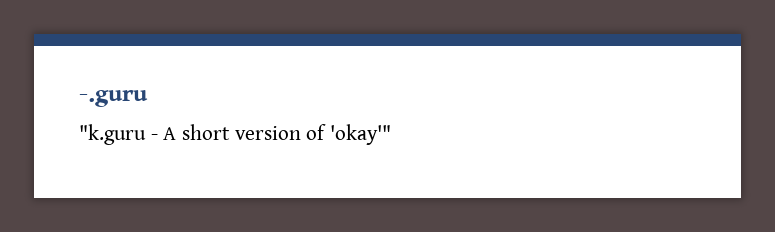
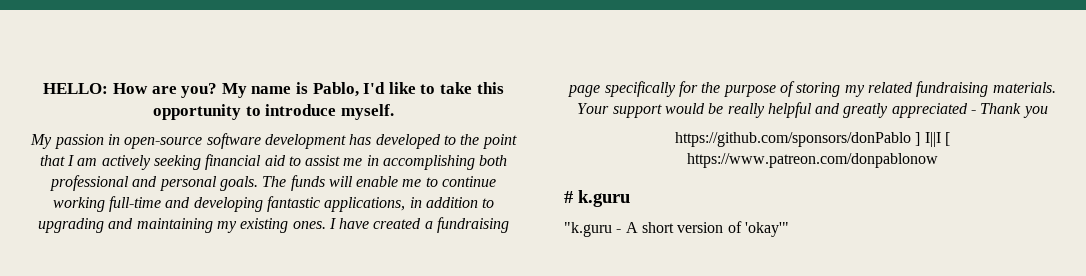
- -.guru
+ HELLO: How are you? My name is Pablo, I'd like to take this opportunity to introduce myself.
+ My passion in open-source software development has developed to the point that I am actively seeking financial aid to assist me in accomplishing both professional and personal goals. The funds will enable me to continue working full-time and developing fantastic applications, in addition to upgrading and maintaining my existing ones. I have created a fundraising page specifically for the purpose of storing my related fundraising materials. Your support would be really helpful and greatly appreciated - Thank you
+ https://github.com/sponsors/donPablo ] I||I [ https://www.patreon.com/donpablonow
+ # k.guru

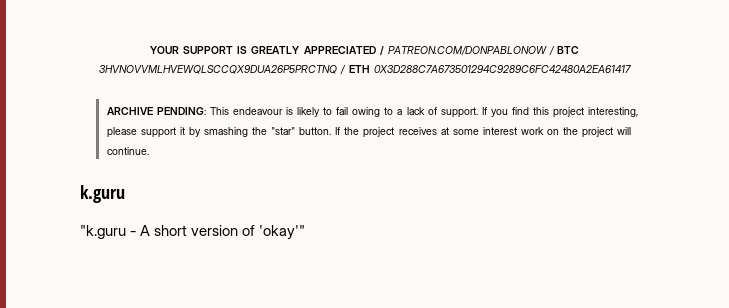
- HELLO: How are you? My name is Pablo, I'd like to take this opportunity to introduce myself.
- My passion in open-source software development has developed to the point that I am actively seeking financial aid to assist me in accomplishing both professional and personal goals. The funds will enable me to continue working full-time and developing fantastic applications, in addition to upgrading and maintaining my existing ones. I have created a fundraising page specifically for the purpose of storing my related fundraising materials. Your support would be really helpful and greatly appreciated - Thank you
- https://github.com/sponsors/donPablo ] I||I [ https://www.patreon.com/donpablonow
- # k.guru
+ YOUR SUPPORT IS GREATLY APPRECIATED / PATREON.COM/DONPABLONOW / BTC 3HVNOVVMLHVEWQLSCCQX9DUA26P5PRCTNQ / ETH 0X3D288C7A673501294C9289C6FC42480A2EA61417
+ ARCHIVE PENDING: This endeavour is likely to fail owing to a lack of support. If you find this project interesting, please support it by smashing the "star" button. If the project receives at some interest work on the project will continue.
+ k.guru

